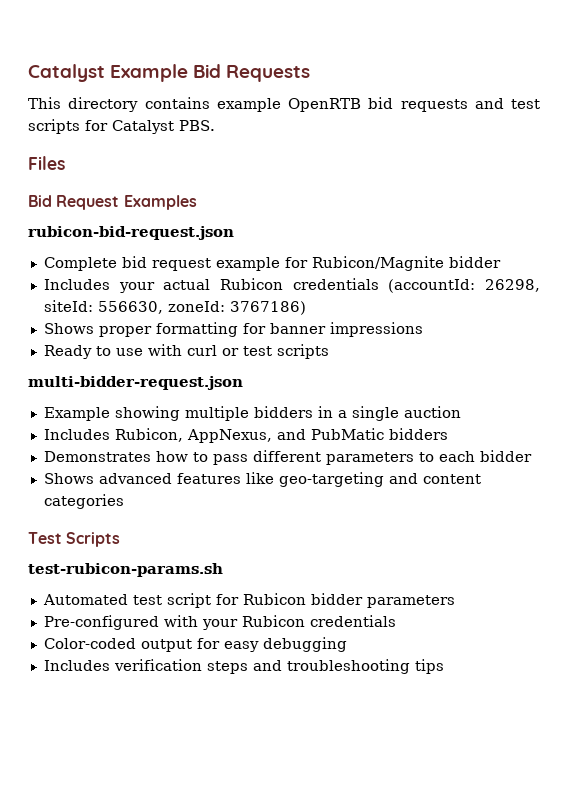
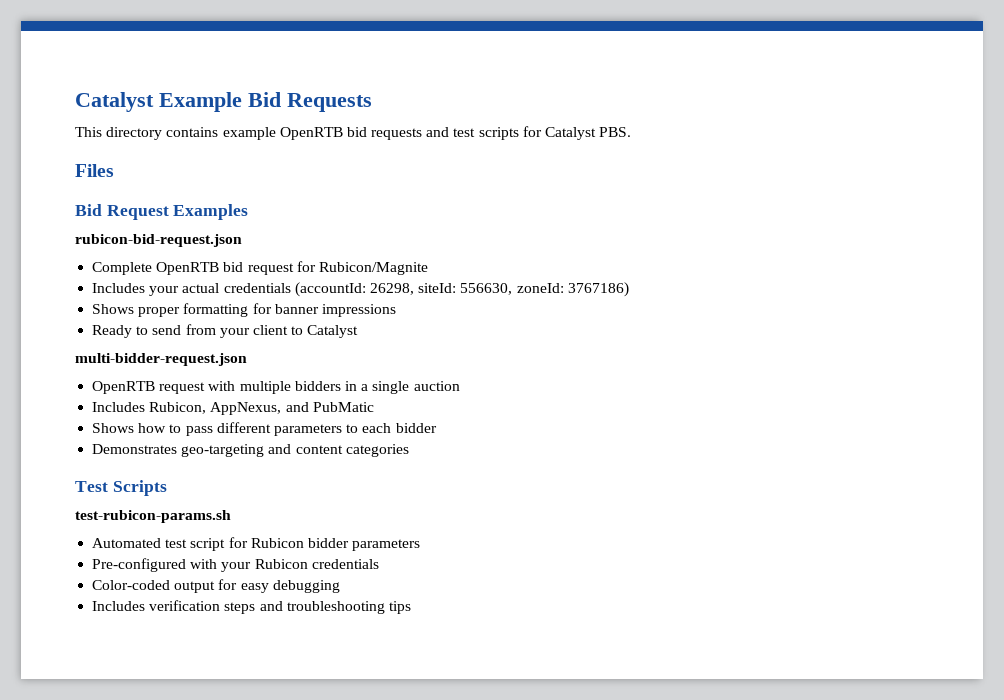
- Complete bid request example for Rubicon/Magnite bidder
+ Complete OpenRTB bid request for Rubicon/Magnite
- Includes your actual Rubicon credentials (accountId: 26298, siteId: 556630, zoneId: 3767186)
+ Includes your actual credentials (accountId: 26298, siteId: 556630, zoneId: 3767186)
- Ready to use with curl or test scripts
+ Ready to send from your client to Catalyst
  multi-bidder-request.json
- Example showing multiple bidders in a single auction
+ OpenRTB request with multiple bidders in a single auction
- Includes Rubicon, AppNexus, and PubMatic bidders
- Demonstrates how to pass different parameters to each bidder
+ Includes Rubicon, AppNexus, and PubMatic
+ Shows how to pass different parameters to each bidder
- Shows advanced features like geo-targeting and content categories
+ Demonstrates geo-targeting and content categories

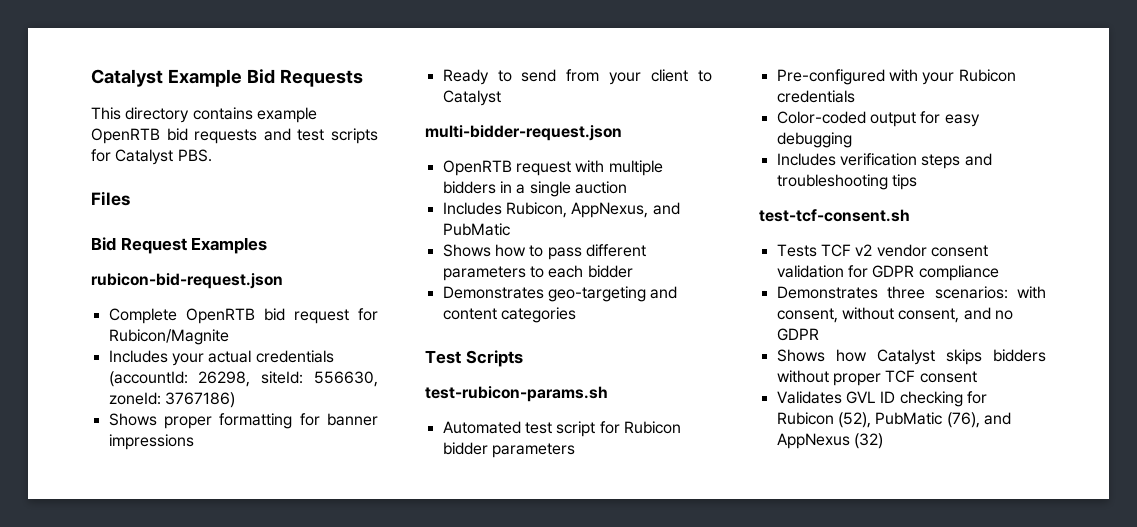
+ test-tcf-consent.sh
+ Tests TCF v2 vendor consent validation for GDPR compliance
+ Demonstrates three scenarios: with consent, without consent, and no GDPR
+ Shows how Catalyst skips bidders without proper TCF consent
+ Validates GVL ID checking for Rubicon (52), PubMatic (76), and AppNexus (32)

